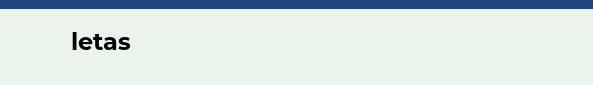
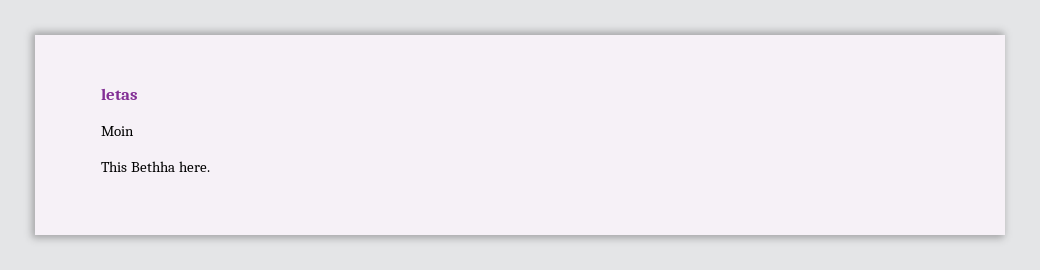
+ Moin
+ This Bethha here.

